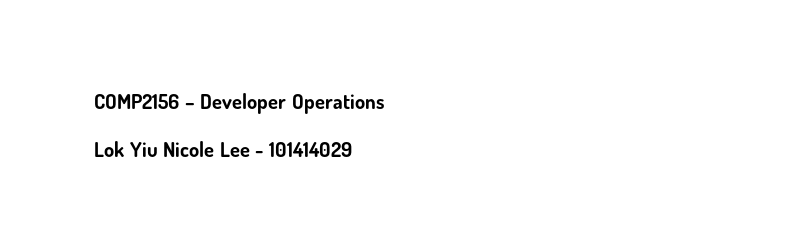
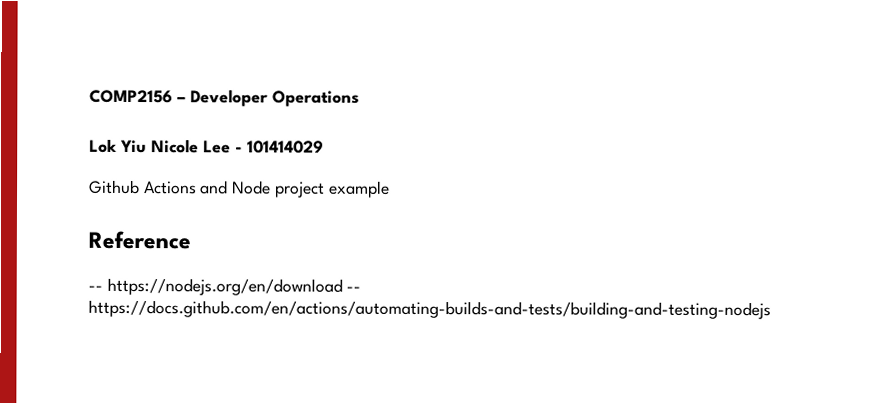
+ Github Actions and Node project example
+ Reference
+ -- https://nodejs.org/en/download -- https://docs.github.com/en/actions/automating-builds-and-tests/building-and-testing-nodejs

